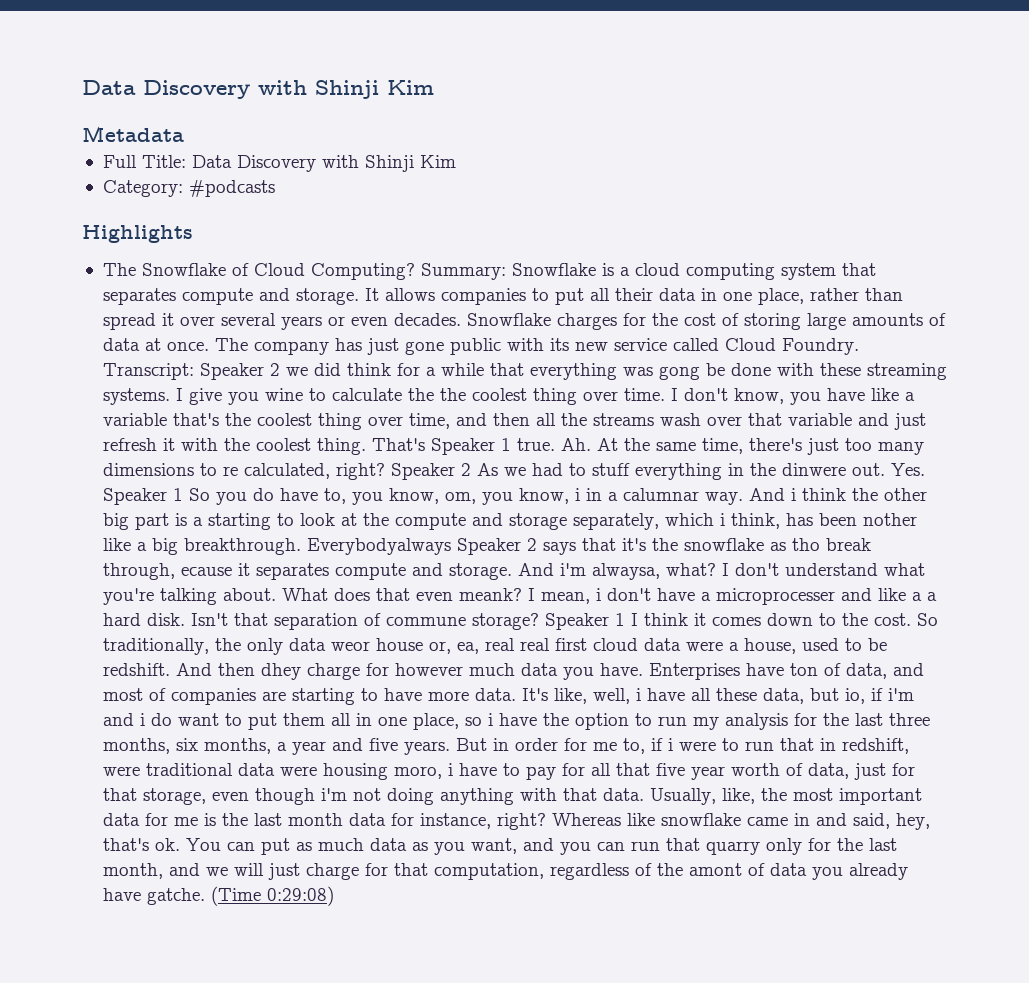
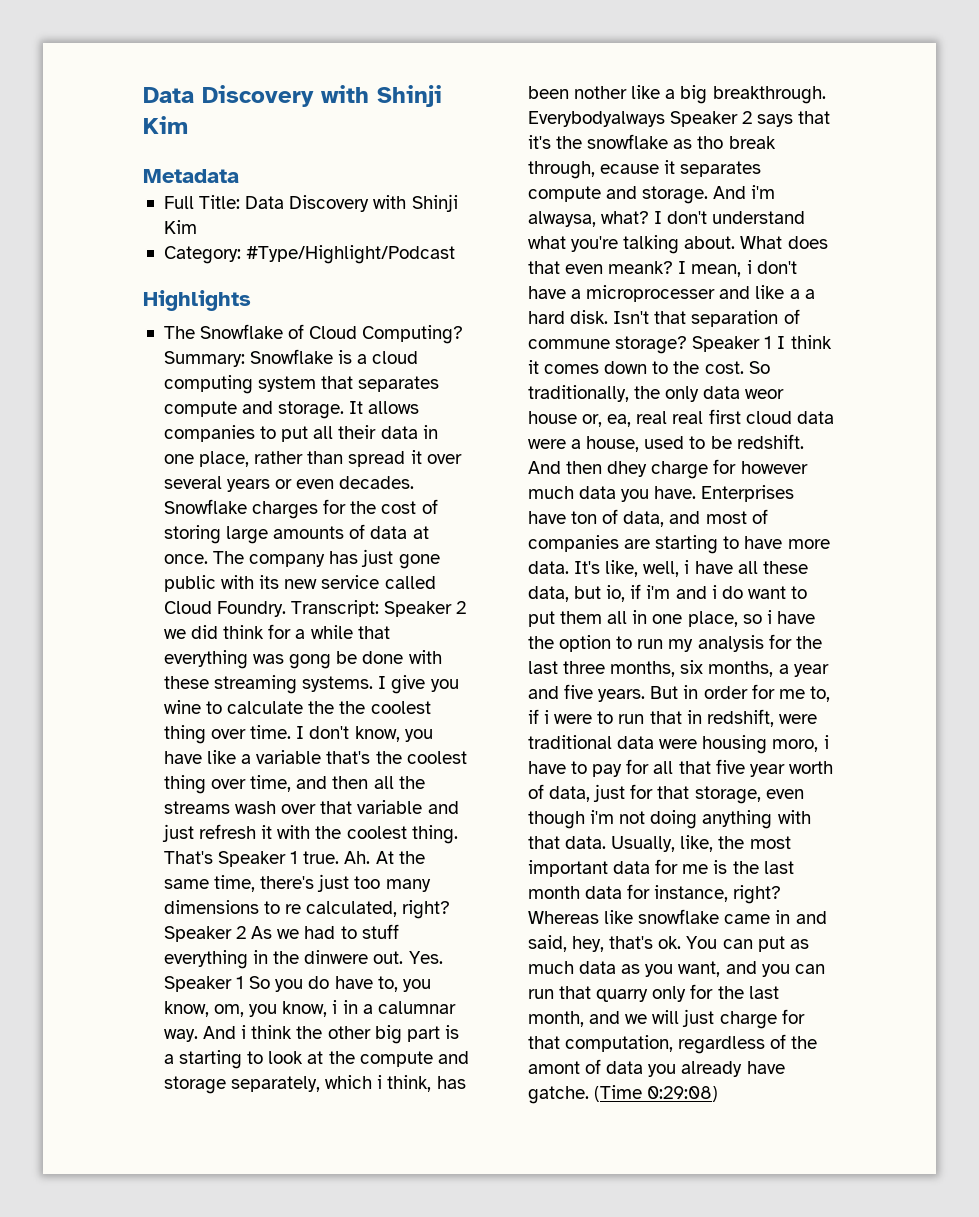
- Category: #podcasts
+ Category: #Type/Highlight/Podcast

